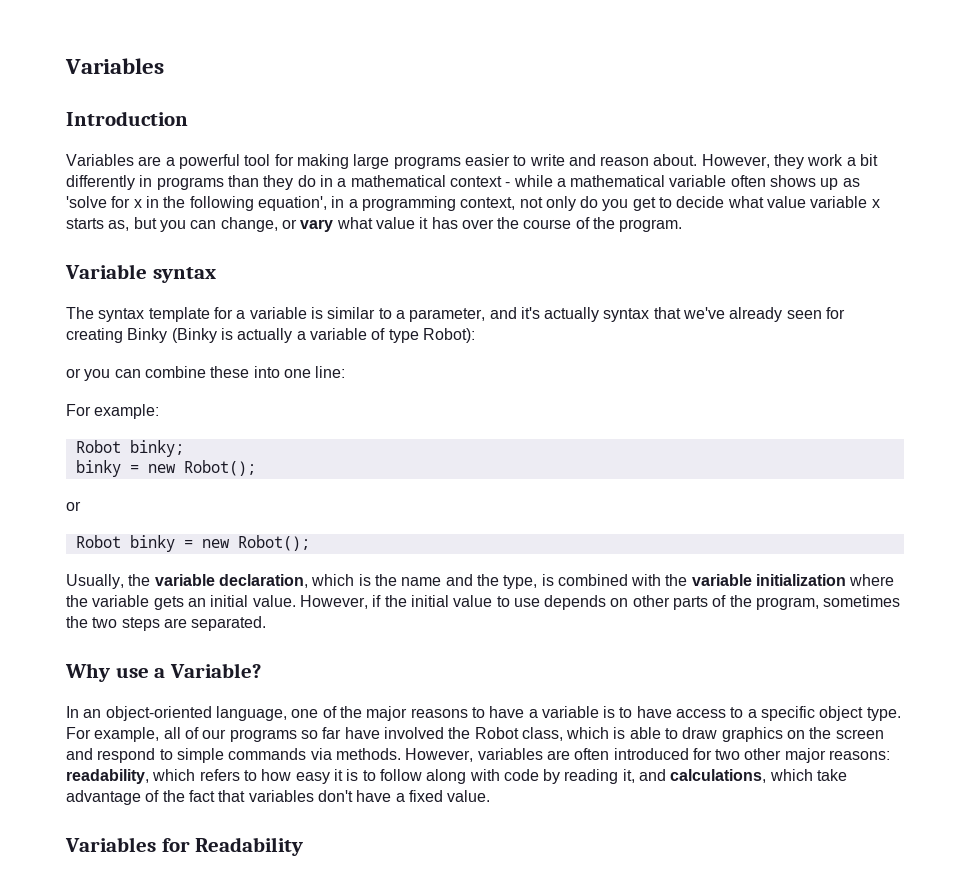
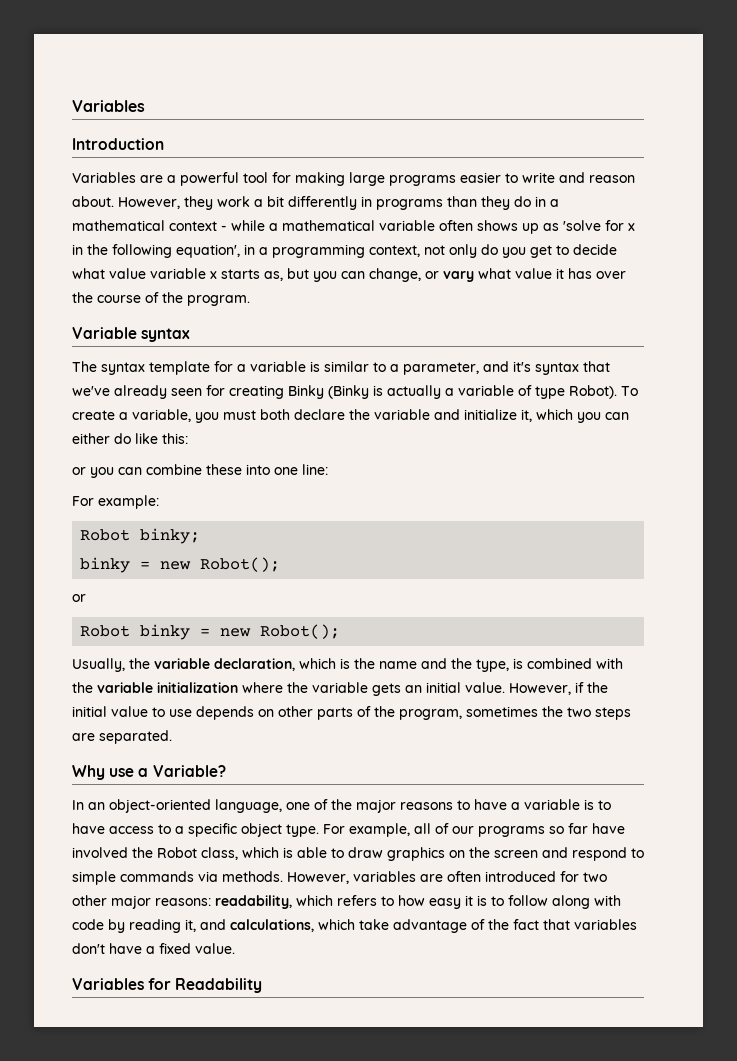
- The syntax template for a variable is similar to a parameter, and it's actually syntax that we've already seen for creating Binky (Binky is actually a variable of type Robot):
+ The syntax template for a variable is similar to a parameter, and it's syntax that we've already seen for creating Binky (Binky is actually a variable of type Robot). To create a variable, you must both declare the variable and initialize it, which you can either do like this:

